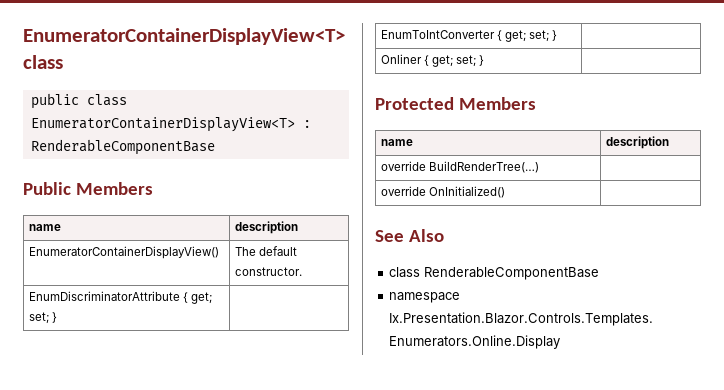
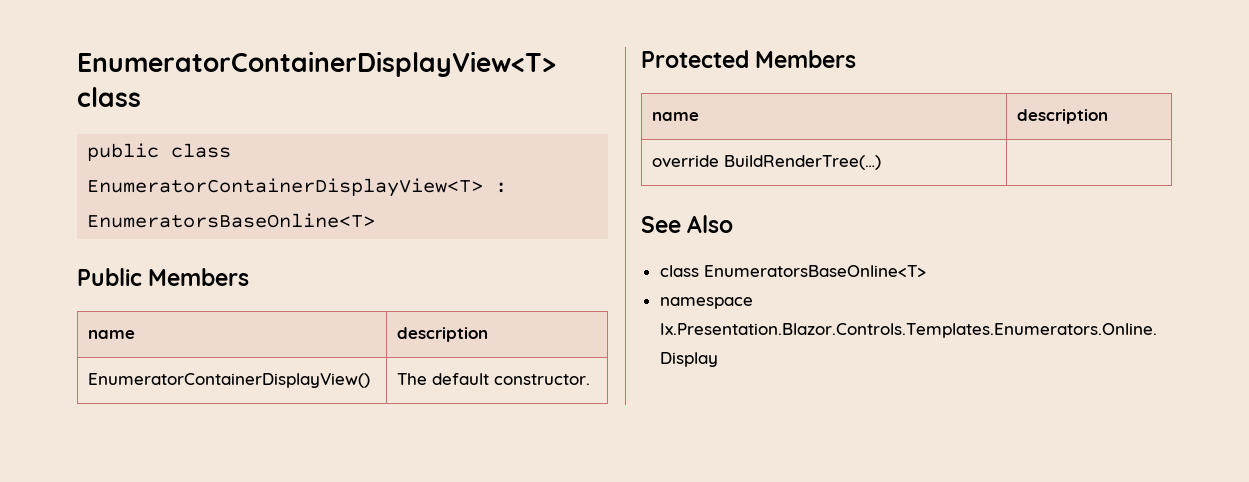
- public class EnumeratorContainerDisplayView<T> : RenderableComponentBase
+ public class EnumeratorContainerDisplayView<T> : EnumeratorsBaseOnline<T>
- EnumDiscriminatorAttribute { get; set; } |
- EnumToIntConverter { get; set; } |
- Onliner { get; set; } |
- override OnInitialized() |
- class RenderableComponentBase
+ class EnumeratorsBaseOnline<T>

